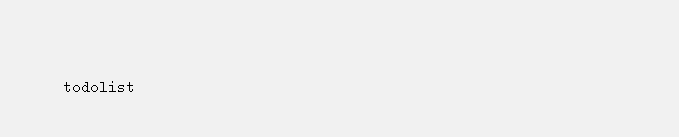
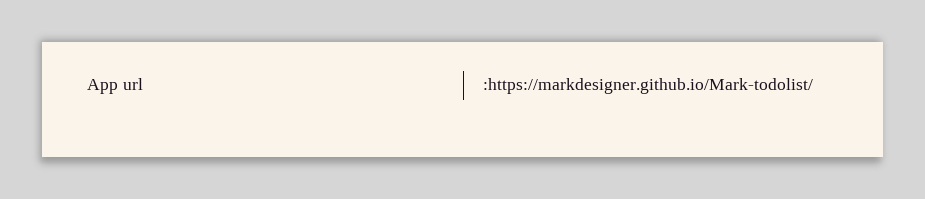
- todolist
+ App url :https://markdesigner.github.io/Mark-todolist/

